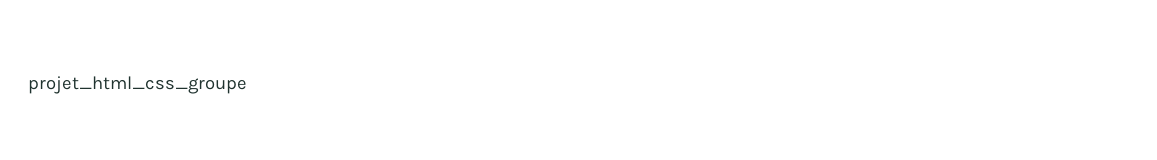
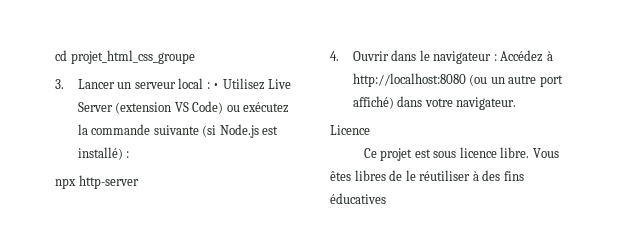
- projet_html_css_groupe
+ cd projet_html_css_groupe
+ 3. Lancer un serveur local : • Utilisez Live Server (extension VS Code) ou exécutez la commande suivante (si Node.js est installé) :
+ npx http-server
+ 4. Ouvrir dans le navigateur : Accédez à http://localhost:8080 (ou un autre port affiché) dans votre navigateur.
+ Licence
+ Ce projet est sous licence libre. Vous êtes libres de le réutiliser à des fins éducatives

